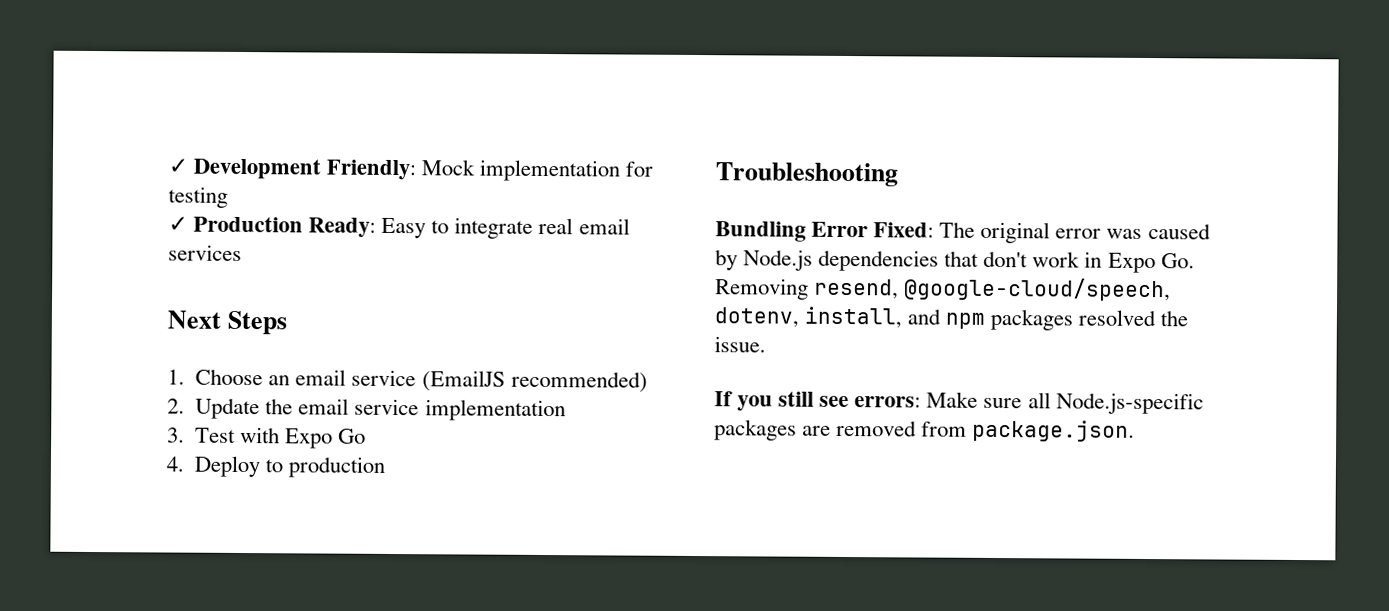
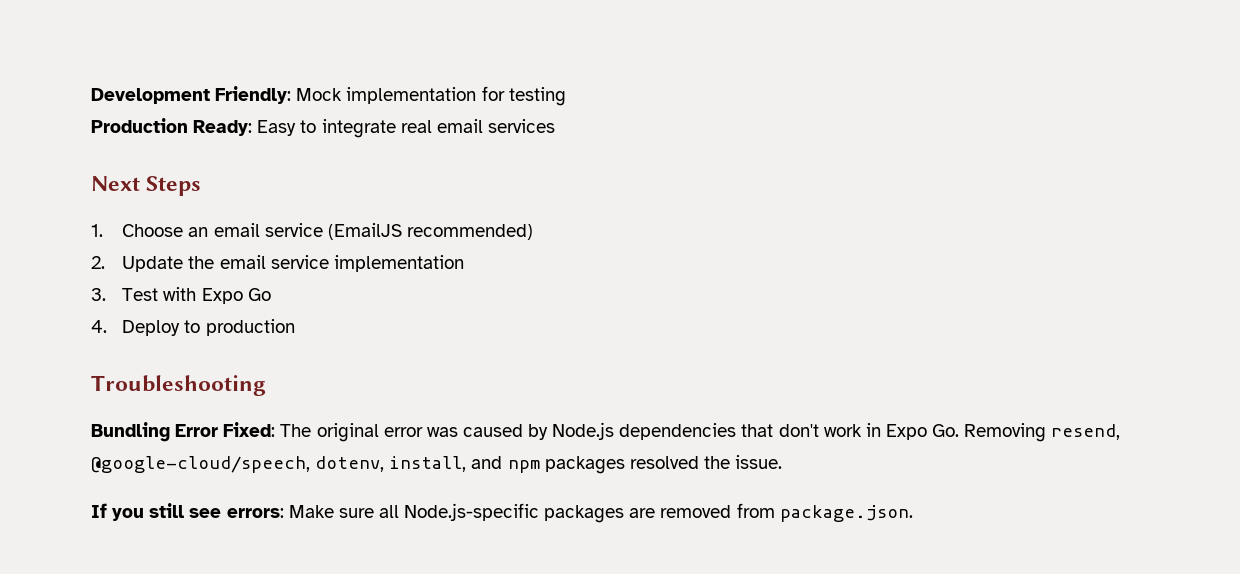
- ✓ Development Friendly: Mock implementation for testing
+ Development Friendly: Mock implementation for testing
- ✓ Production Ready: Easy to integrate real email services
+ Production Ready: Easy to integrate real email services

